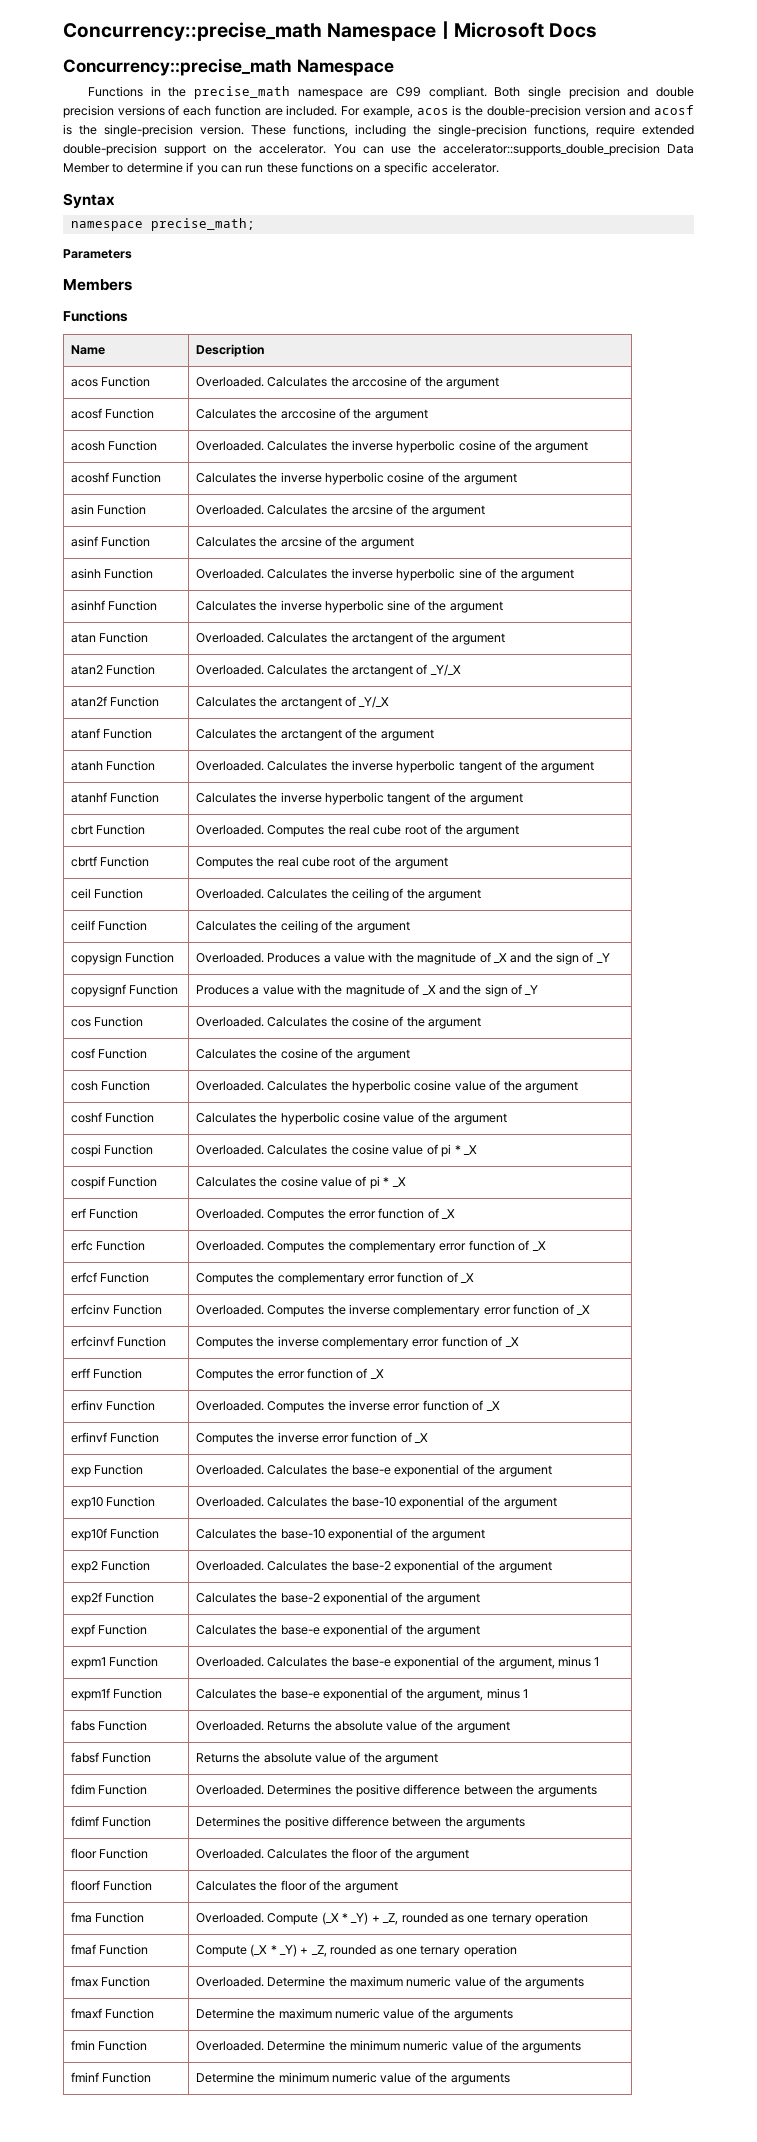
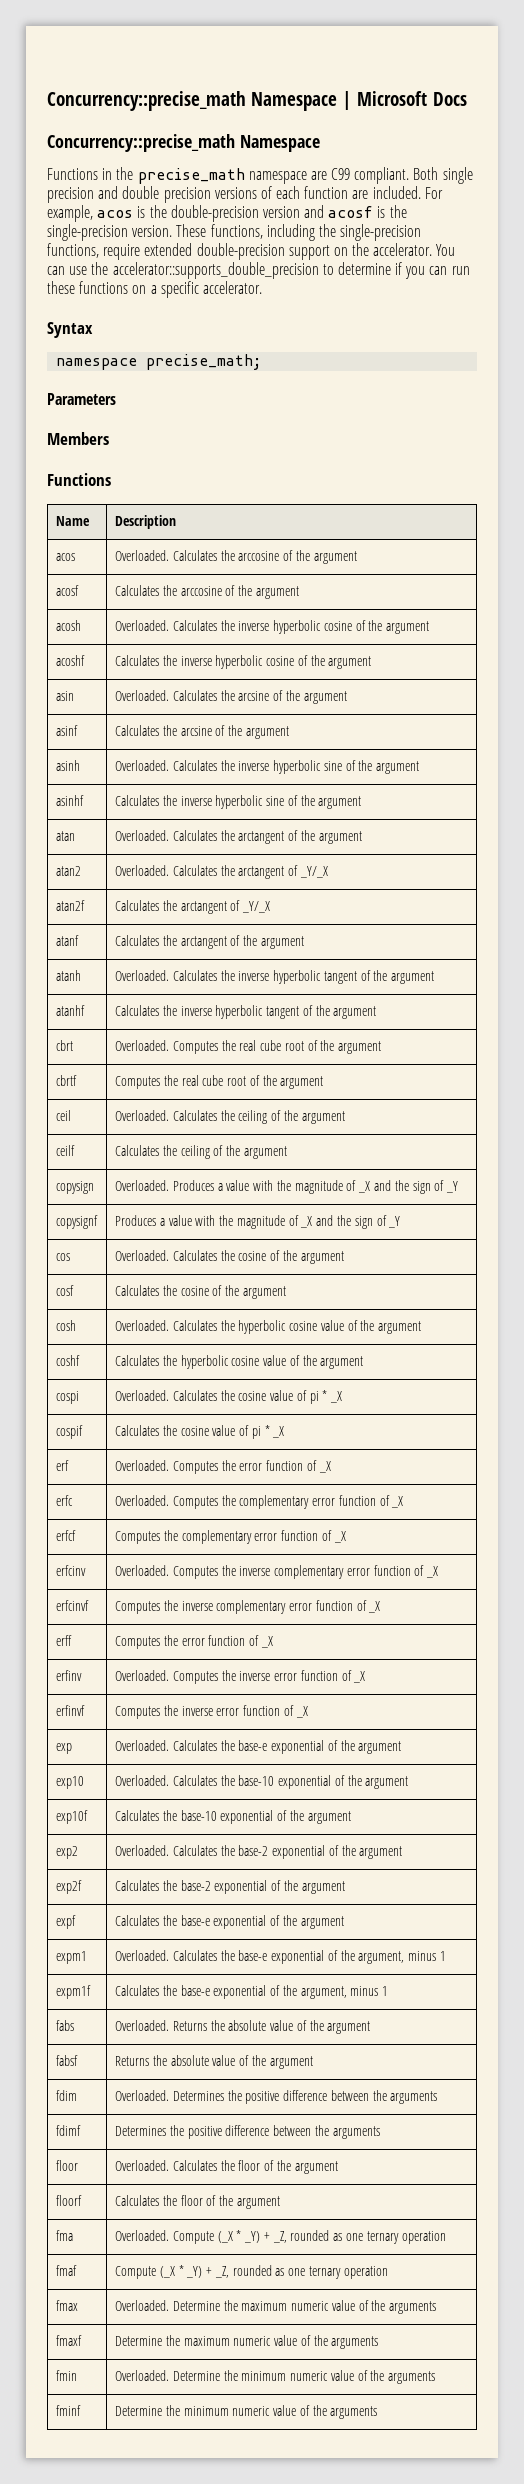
- You can use the accelerator::supports_double_precision Data Member to determine if you can run these functions on a specific accelerator.
+ You can use the accelerator::supports_double_precision to determine if you can run these functions on a specific accelerator.
- acos Function | Overloaded. Calculates the arccosine of the argument
+ acos | Overloaded. Calculates the arccosine of the argument
- acosf Function | Calculates the arccosine of the argument
+ acosf | Calculates the arccosine of the argument
- acosh Function | Overloaded. Calculates the inverse hyperbolic cosine of the argument
+ acosh | Overloaded. Calculates the inverse hyperbolic cosine of the argument
- acoshf Function | Calculates the inverse hyperbolic cosine of the argument
+ acoshf | Calculates the inverse hyperbolic cosine of the argument
- asin Function | Overloaded. Calculates the arcsine of the argument
+ asin | Overloaded. Calculates the arcsine of the argument
- asinf Function | Calculates the arcsine of the argument
+ asinf | Calculates the arcsine of the argument
- asinh Function | Overloaded. Calculates the inverse hyperbolic sine of the argument
+ asinh | Overloaded. Calculates the inverse hyperbolic sine of the argument
- asinhf Function | Calculates the inverse hyperbolic sine of the argument
+ asinhf | Calculates the inverse hyperbolic sine of the argument
- atan Function | Overloaded. Calculates the arctangent of the argument
+ atan | Overloaded. Calculates the arctangent of the argument
- atan2 Function | Overloaded. Calculates the arctangent of _Y/_X
+ atan2 | Overloaded. Calculates the arctangent of _Y/_X
- atan2f Function | Calculates the arctangent of _Y/_X
+ atan2f | Calculates the arctangent of _Y/_X
- atanf Function | Calculates the arctangent of the argument
+ atanf | Calculates the arctangent of the argument
- atanh Function | Overloaded. Calculates the inverse hyperbolic tangent of the argument
+ atanh | Overloaded. Calculates the inverse hyperbolic tangent of the argument
- atanhf Function | Calculates the inverse hyperbolic tangent of the argument
+ atanhf | Calculates the inverse hyperbolic tangent of the argument
- cbrt Function | Overloaded. Computes the real cube root of the argument
+ cbrt | Overloaded. Computes the real cube root of the argument
- cbrtf Function | Computes the real cube root of the argument
+ cbrtf | Computes the real cube root of the argument
- ceil Function | Overloaded. Calculates the ceiling of the argument
+ ceil | Overloaded. Calculates the ceiling of the argument
- ceilf Function | Calculates the ceiling of the argument
+ ceilf | Calculates the ceiling of the argument
- copysign Function | Overloaded. Produces a value with the magnitude of _X and the sign of _Y
+ copysign | Overloaded. Produces a value with the magnitude of _X and the sign of _Y
- copysignf Function | Produces a value with the magnitude of _X and the sign of _Y
+ copysignf | Produces a value with the magnitude of _X and the sign of _Y
- cos Function | Overloaded. Calculates the cosine of the argument
+ cos | Overloaded. Calculates the cosine of the argument
- cosf Function | Calculates the cosine of the argument
+ cosf | Calculates the cosine of the argument
- cosh Function | Overloaded. Calculates the hyperbolic cosine value of the argument
+ cosh | Overloaded. Calculates the hyperbolic cosine value of the argument
- coshf Function | Calculates the hyperbolic cosine value of the argument
+ coshf | Calculates the hyperbolic cosine value of the argument
- cospi Function | Overloaded. Calculates the cosine value of pi * _X
+ cospi | Overloaded. Calculates the cosine value of pi * _X
- cospif Function | Calculates the cosine value of pi * _X
+ cospif | Calculates the cosine value of pi * _X
- erf Function | Overloaded. Computes the error function of _X
+ erf | Overloaded. Computes the error function of _X
- erfc Function | Overloaded. Computes the complementary error function of _X
+ erfc | Overloaded. Computes the complementary error function of _X
- erfcf Function | Computes the complementary error function of _X
+ erfcf | Computes the complementary error function of _X
- erfcinv Function | Overloaded. Computes the inverse complementary error function of _X
+ erfcinv | Overloaded. Computes the inverse complementary error function of _X
- erfcinvf Function | Computes the inverse complementary error function of _X
+ erfcinvf | Computes the inverse complementary error function of _X
- erff Function | Computes the error function of _X
+ erff | Computes the error function of _X
- erfinv Function | Overloaded. Computes the inverse error function of _X
+ erfinv | Overloaded. Computes the inverse error function of _X
- erfinvf Function | Computes the inverse error function of _X
+ erfinvf | Computes the inverse error function of _X
- exp Function | Overloaded. Calculates the base-e exponential of the argument
+ exp | Overloaded. Calculates the base-e exponential of the argument
- exp10 Function | Overloaded. Calculates the base-10 exponential of the argument
+ exp10 | Overloaded. Calculates the base-10 exponential of the argument
- exp10f Function | Calculates the base-10 exponential of the argument
+ exp10f | Calculates the base-10 exponential of the argument
- exp2 Function | Overloaded. Calculates the base-2 exponential of the argument
+ exp2 | Overloaded. Calculates the base-2 exponential of the argument
- exp2f Function | Calculates the base-2 exponential of the argument
+ exp2f | Calculates the base-2 exponential of the argument
- expf Function | Calculates the base-e exponential of the argument
+ expf | Calculates the base-e exponential of the argument
- expm1 Function | Overloaded. Calculates the base-e exponential of the argument, minus 1
+ expm1 | Overloaded. Calculates the base-e exponential of the argument, minus 1
- expm1f Function | Calculates the base-e exponential of the argument, minus 1
+ expm1f | Calculates the base-e exponential of the argument, minus 1
- fabs Function | Overloaded. Returns the absolute value of the argument
+ fabs | Overloaded. Returns the absolute value of the argument
- fabsf Function | Returns the absolute value of the argument
+ fabsf | Returns the absolute value of the argument
- fdim Function | Overloaded. Determines the positive difference between the arguments
+ fdim | Overloaded. Determines the positive difference between the arguments
- fdimf Function | Determines the positive difference between the arguments
+ fdimf | Determines the positive difference between the arguments
- floor Function | Overloaded. Calculates the floor of the argument
+ floor | Overloaded. Calculates the floor of the argument
- floorf Function | Calculates the floor of the argument
+ floorf | Calculates the floor of the argument
- fma Function | Overloaded. Compute (_X * _Y) + _Z, rounded as one ternary operation
+ fma | Overloaded. Compute (_X * _Y) + _Z, rounded as one ternary operation
- fmaf Function | Compute (_X * _Y) + _Z, rounded as one ternary operation
+ fmaf | Compute (_X * _Y) + _Z, rounded as one ternary operation
- fmax Function | Overloaded. Determine the maximum numeric value of the arguments
+ fmax | Overloaded. Determine the maximum numeric value of the arguments
- fmaxf Function | Determine the maximum numeric value of the arguments
+ fmaxf | Determine the maximum numeric value of the arguments
- fmin Function | Overloaded. Determine the minimum numeric value of the arguments
+ fmin | Overloaded. Determine the minimum numeric value of the arguments
- fminf Function | Determine the minimum numeric value of the arguments
+ fminf | Determine the minimum numeric value of the arguments

